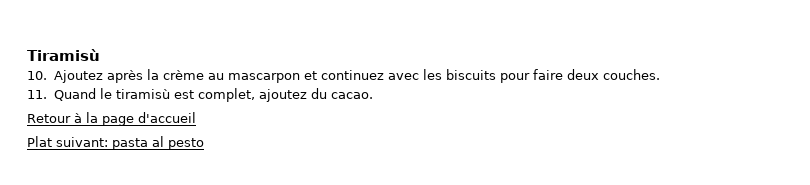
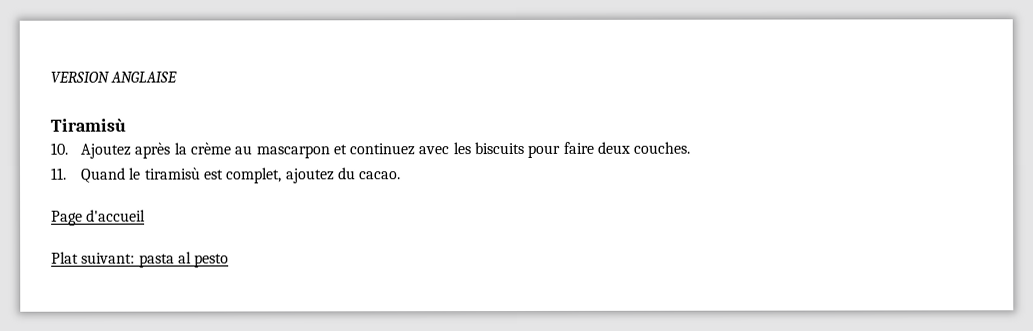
+ VERSION ANGLAISE
- Retour à la page d'accueil
+ Page d'accueil

